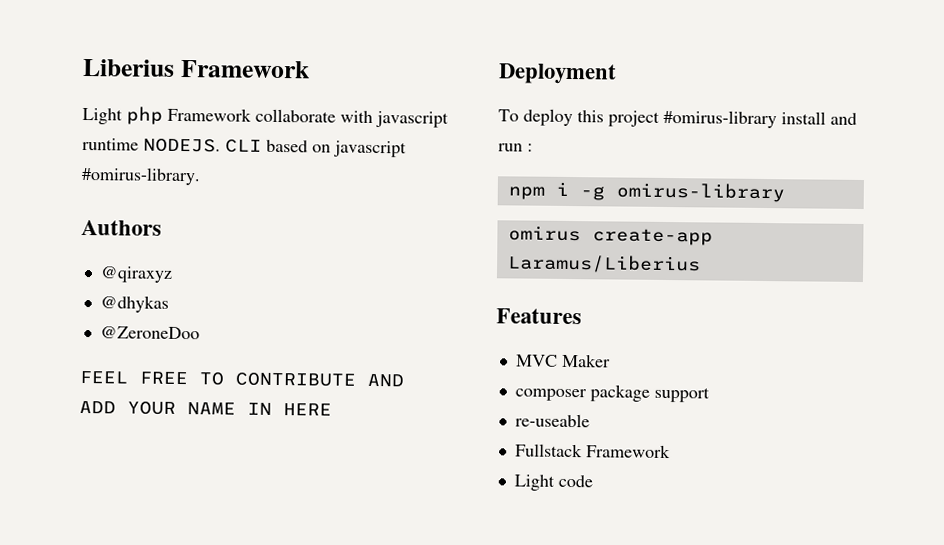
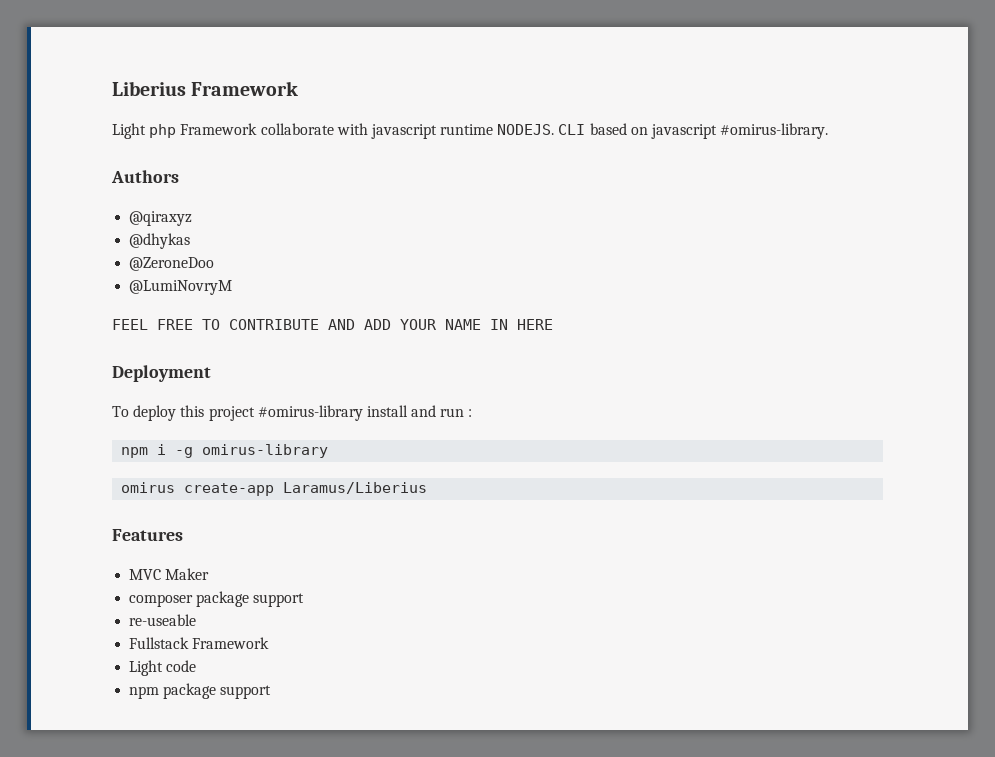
+ @LumiNovryM
+ npm package support

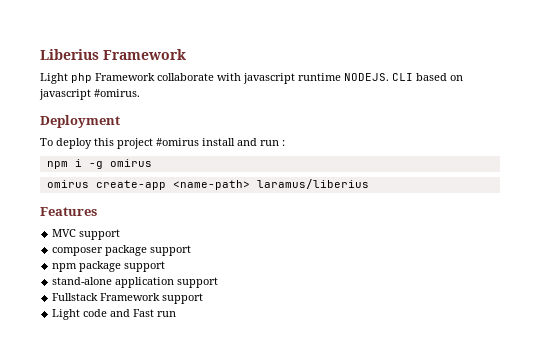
- CLI based on javascript #omirus-library.
- Authors
- @qiraxyz
- @dhykas
- @ZeroneDoo
- @LumiNovryM
- FEEL FREE TO CONTRIBUTE AND ADD YOUR NAME IN HERE
+ CLI based on javascript #omirus.
- To deploy this project #omirus-library install and run :
+ To deploy this project #omirus install and run :
- npm i -g omirus-library
+ npm i -g omirus
- omirus create-app Laramus/Liberius
+ omirus create-app <name-path> laramus/liberius
- MVC Maker
+ MVC support
- re-useable
+ npm package support
+ stand-alone application support
- Fullstack Framework
+ Fullstack Framework support
- Light code
- npm package support
+ Light code and Fast run

